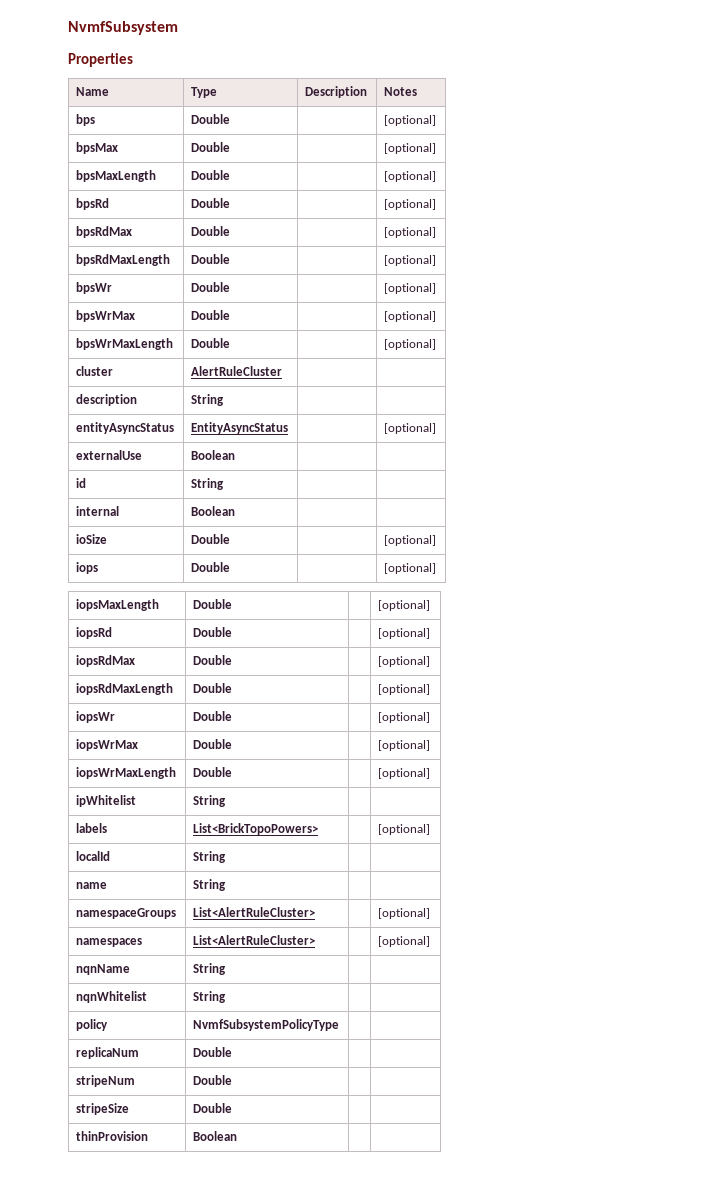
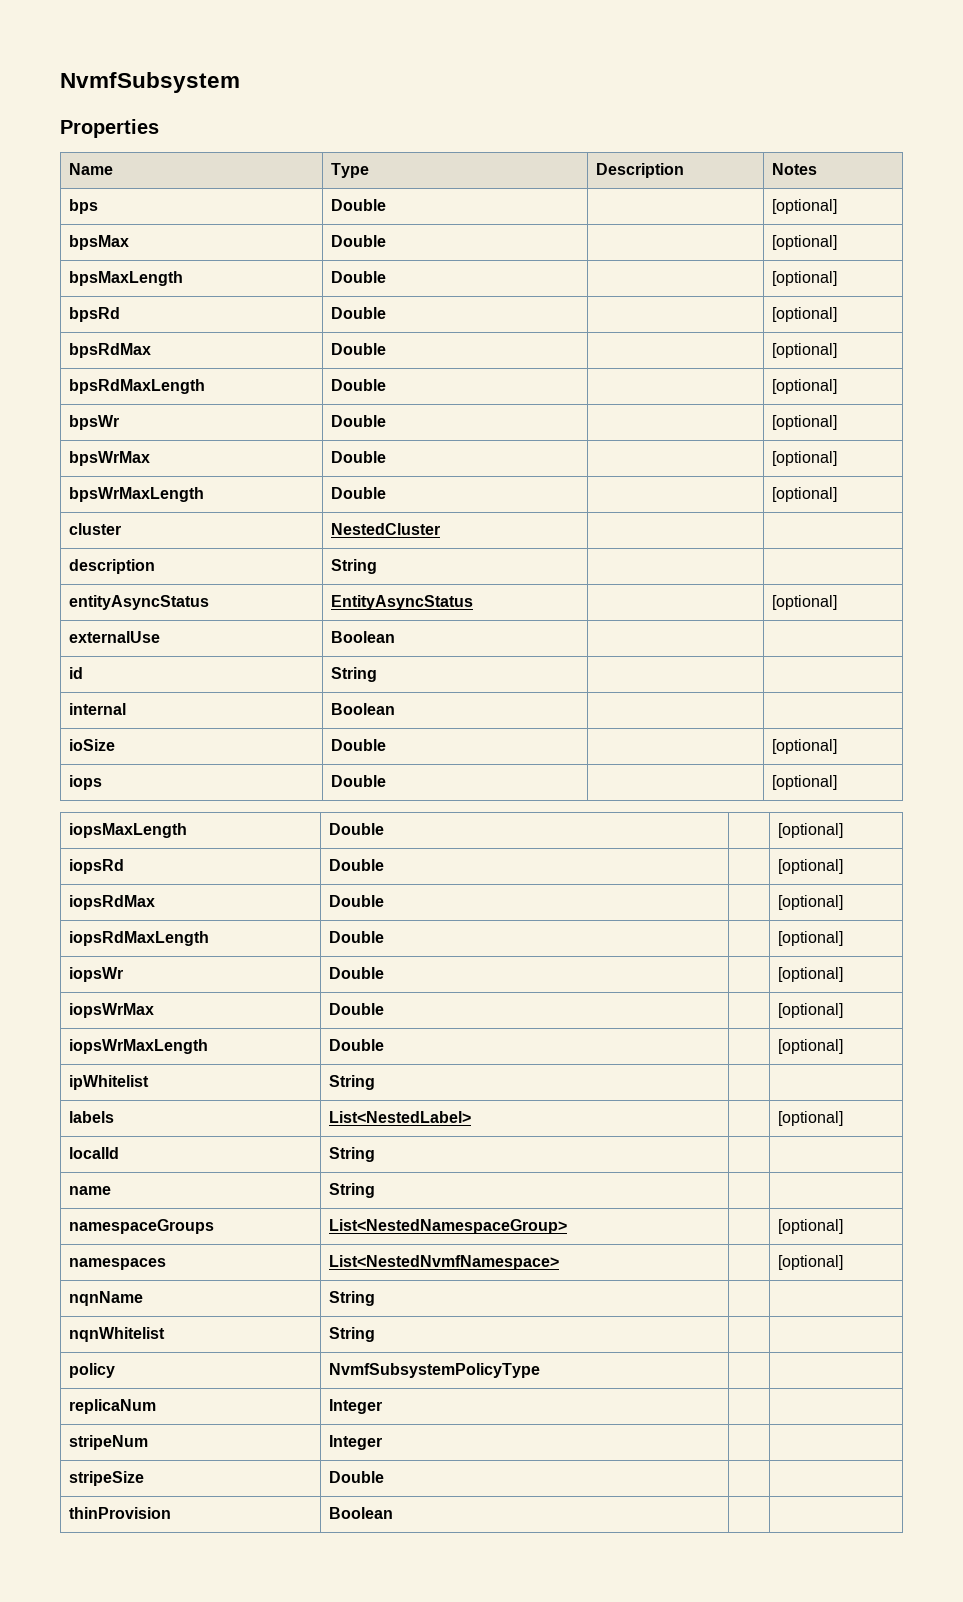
- cluster | AlertRuleCluster | |
+ cluster | NestedCluster | |
- labels | List<BrickTopoPowers> | | [optional]
+ labels | List<NestedLabel> | | [optional]
- namespaceGroups | List<AlertRuleCluster> | | [optional]
+ namespaceGroups | List<NestedNamespaceGroup> | | [optional]
- namespaces | List<AlertRuleCluster> | | [optional]
+ namespaces | List<NestedNvmfNamespace> | | [optional]
- replicaNum | Double | |
+ replicaNum | Integer | |
- stripeNum | Double | |
+ stripeNum | Integer | |

